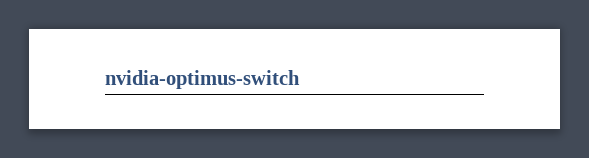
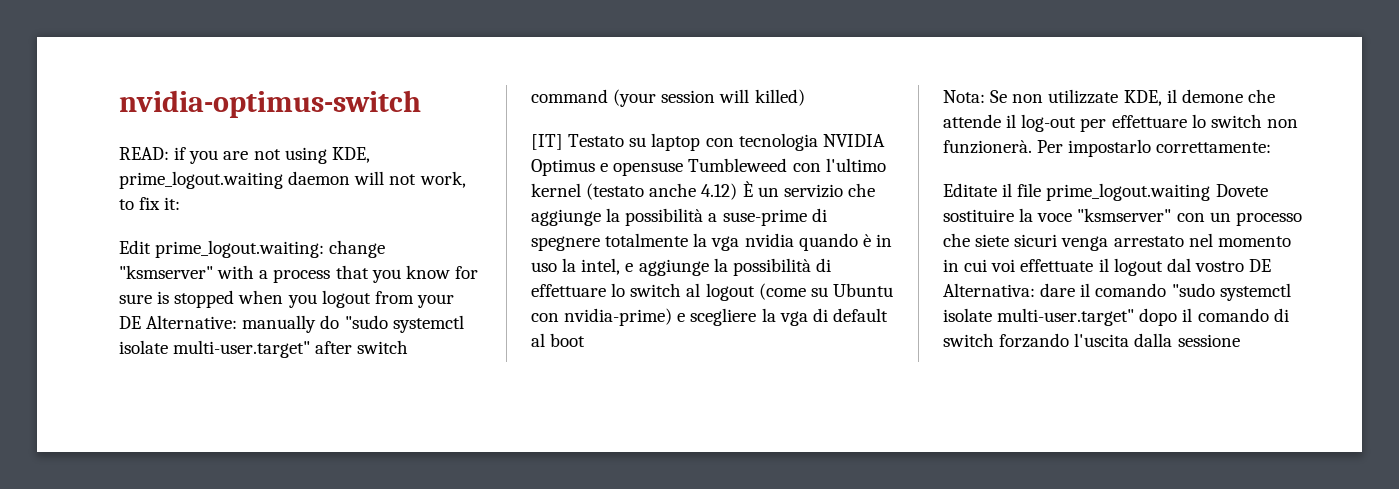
+ READ: if you are not using KDE, prime_logout.waiting daemon will not work, to fix it:
+ Edit prime_logout.waiting: change "ksmserver" with a process that you know for sure is stopped when you logout from your DE Alternative: manually do "sudo systemctl isolate multi-user.target" after switch command (your session will killed)
+ [IT] Testato su laptop con tecnologia NVIDIA Optimus e opensuse Tumbleweed con l'ultimo kernel (testato anche 4.12) È un servizio che aggiunge la possibilità a suse-prime di spegnere totalmente la vga nvidia quando è in uso la intel, e aggiunge la possibilità di effettuare lo switch al logout (come su Ubuntu con nvidia-prime) e scegliere la vga di default al boot
+ Nota: Se non utilizzate KDE, il demone che attende il log-out per effettuare lo switch non funzionerà. Per impostarlo correttamente:
+ Editate il file prime_logout.waiting Dovete sostituire la voce "ksmserver" con un processo che siete sicuri venga arrestato nel momento in cui voi effettuate il logout dal vostro DE Alternativa: dare il comando "sudo systemctl isolate multi-user.target" dopo il comando di switch forzando l'uscita dalla sessione

